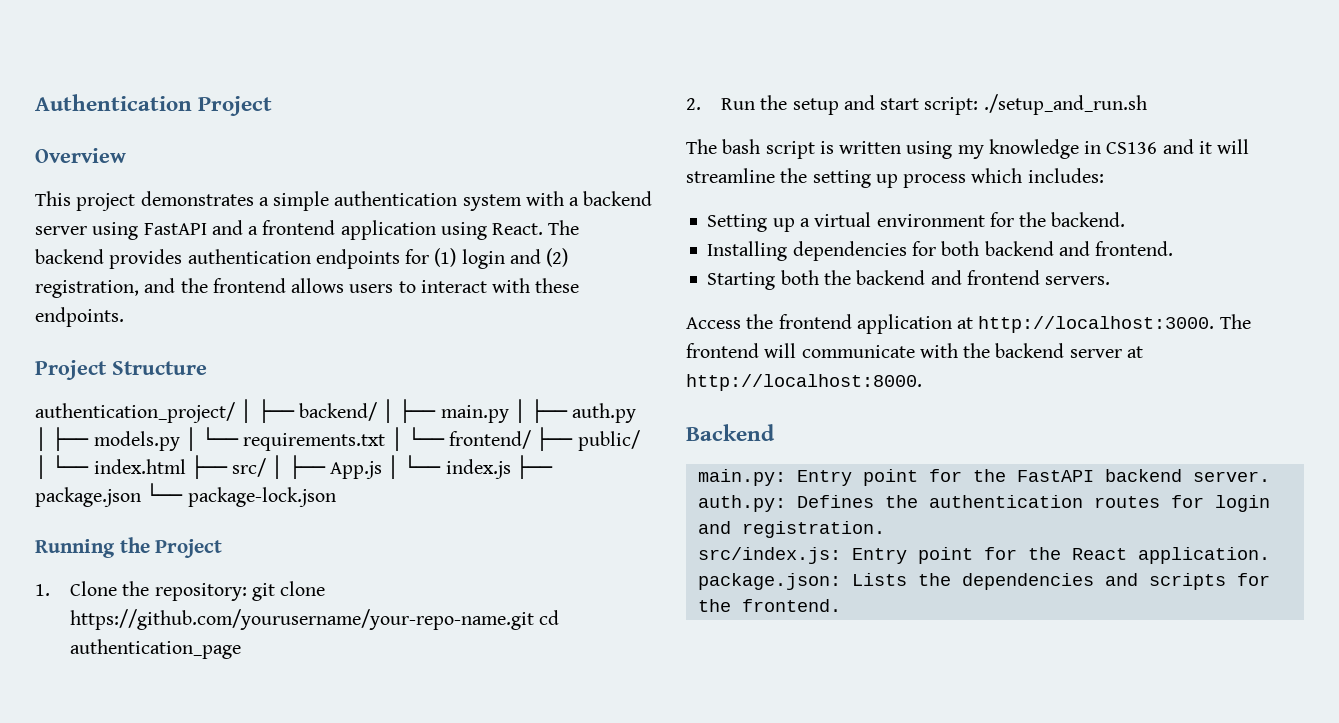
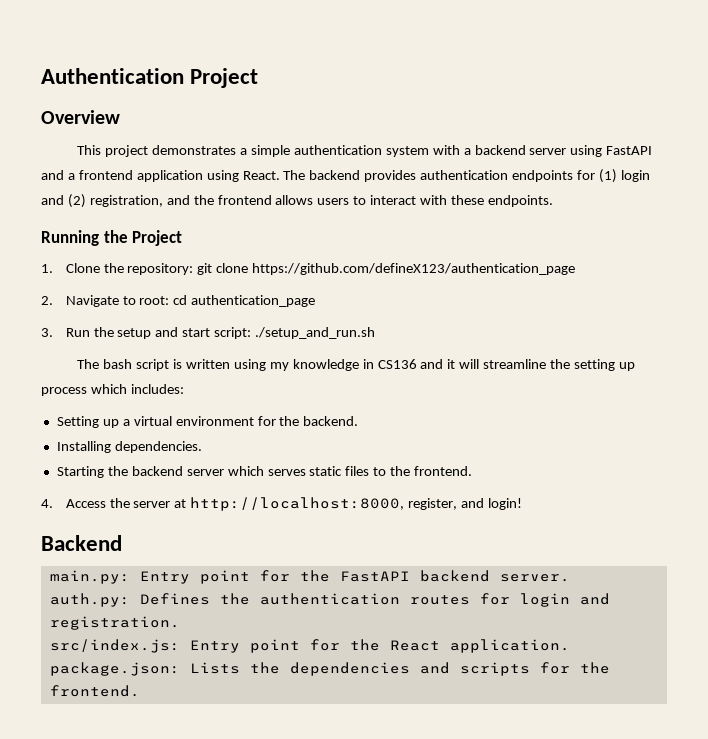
- Project Structure
- authentication_project/ │ ├── backend/ │ ├── main.py │ ├── auth.py │ ├── models.py │ └── requirements.txt │ └── frontend/ ├── public/ │ └── index.html ├── src/ │ ├── App.js │ └── index.js ├── package.json └── package-lock.json
- 1. Clone the repository: git clone https://github.com/yourusername/your-repo-name.git cd authentication_page
+ 1. Clone the repository: git clone https://github.com/defineX123/authentication_page
+ 2. Navigate to root: cd authentication_page
- 2. Run the setup and start script: ./setup_and_run.sh
+ 3. Run the setup and start script: ./setup_and_run.sh
- Installing dependencies for both backend and frontend.
- Starting both the backend and frontend servers.
- Access the frontend application at http://localhost:3000. The frontend will communicate with the backend server at http://localhost:8000.
+ Installing dependencies.
+ Starting the backend server which serves static files to the frontend.
+ 4. Access the server at http://localhost:8000, register, and login!

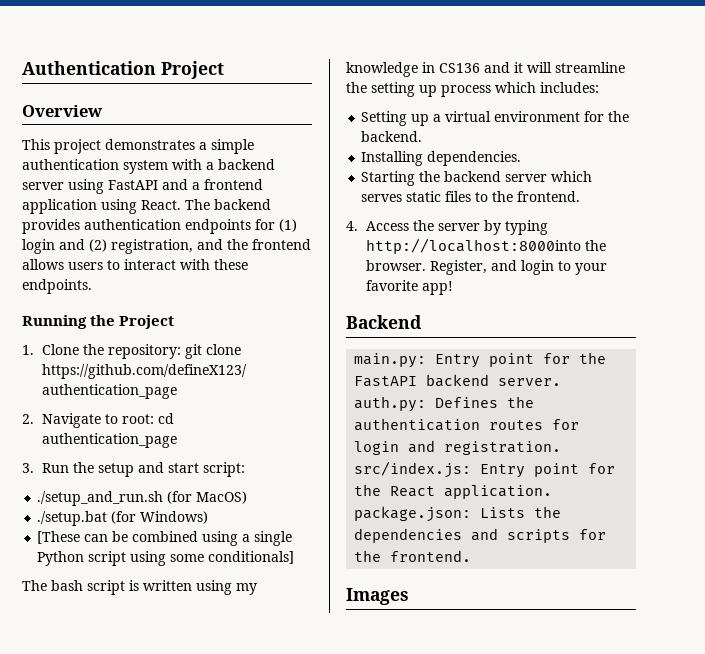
- 3. Run the setup and start script: ./setup_and_run.sh
+ 3. Run the setup and start script:
+ ./setup_and_run.sh (for MacOS)
+ ./setup.bat (for Windows)
+ [These can be combined using a single Python script using some conditionals]
- 4. Access the server at http://localhost:8000, register, and login!
+ 4. Access the server by typing http://localhost:8000into the browser. Register, and login to your favorite app!
+ Images

